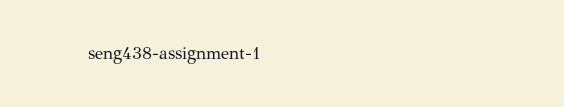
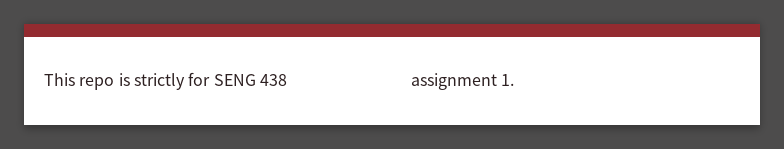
- seng438-assignment-1
+ This repo is strictly for SENG 438 assignment 1.

